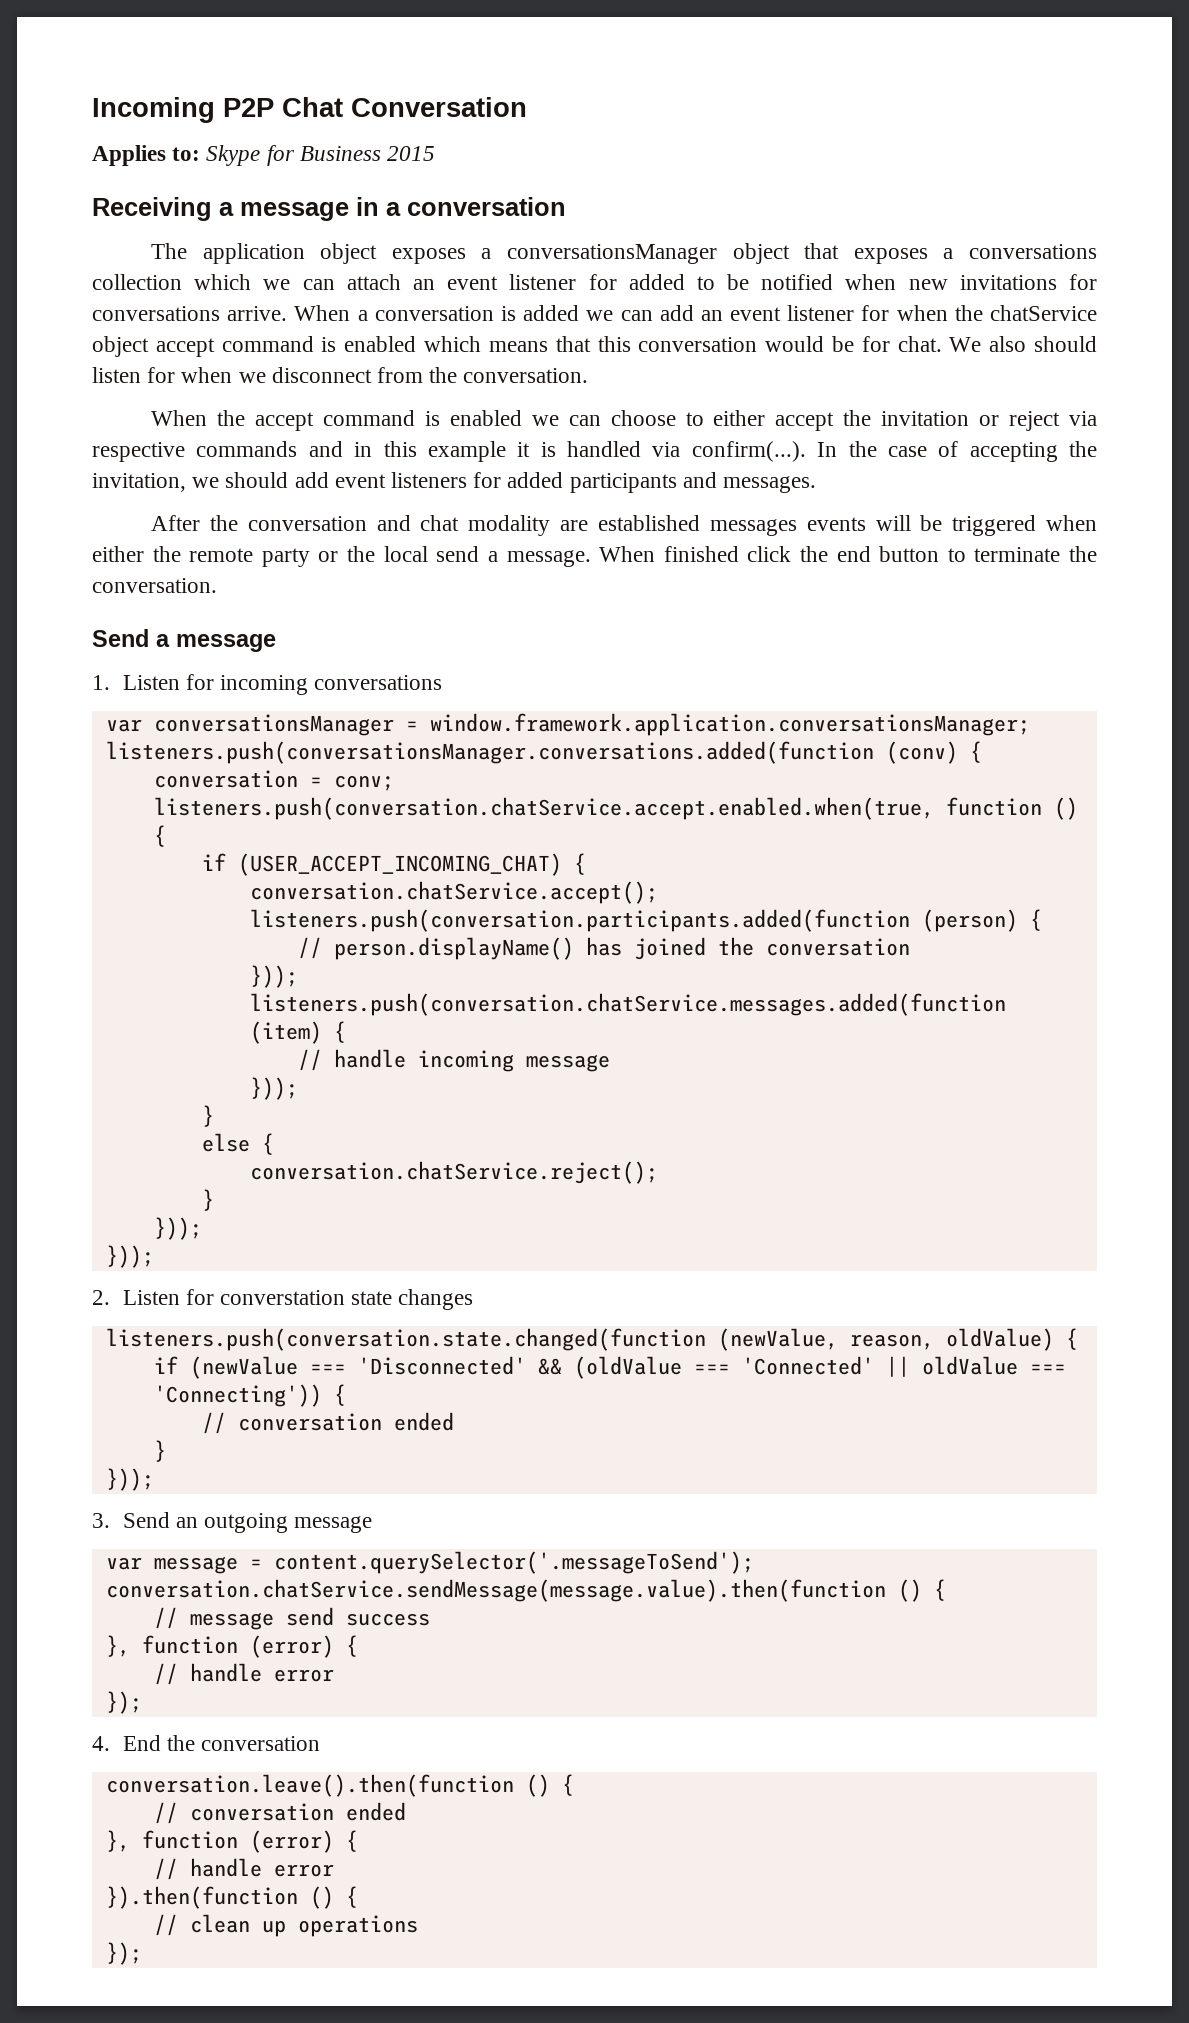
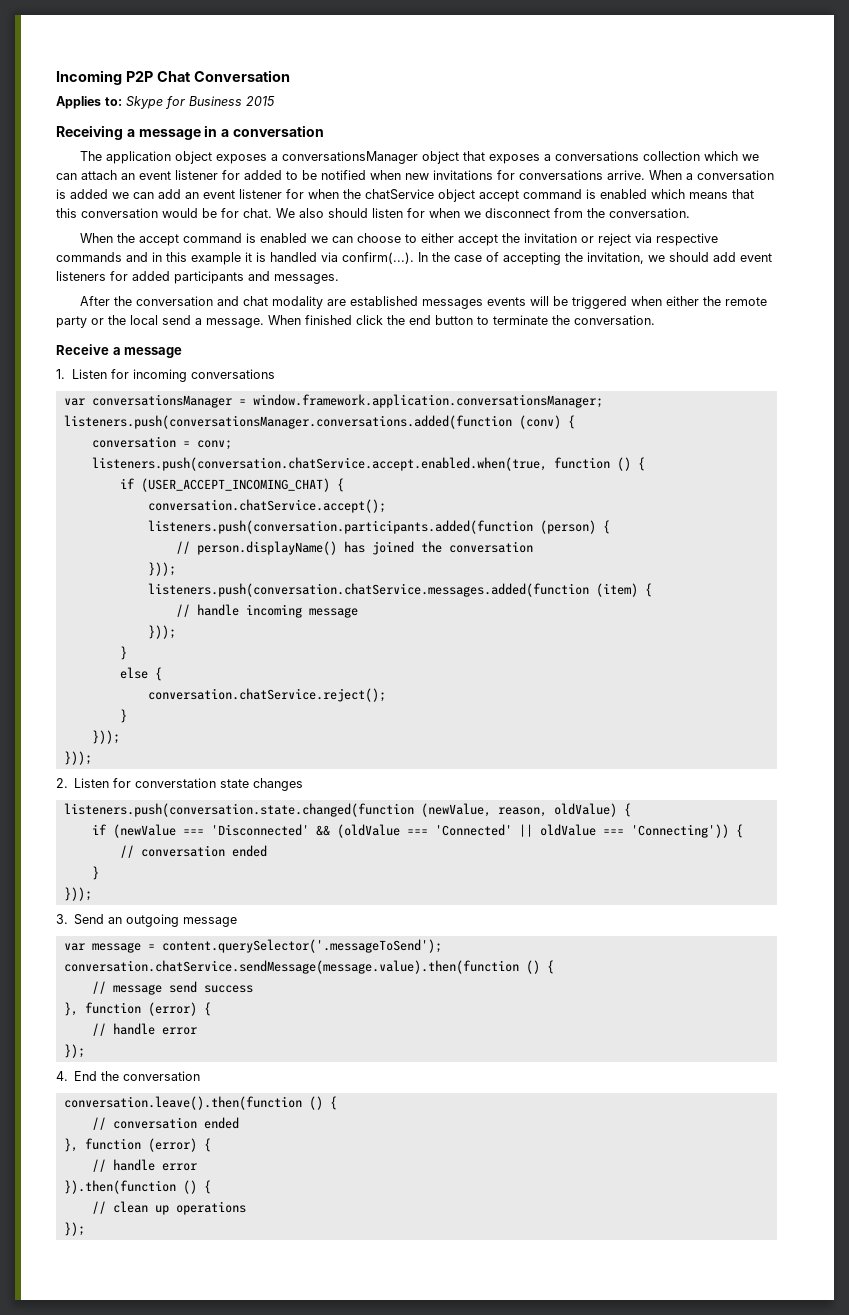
- Send a message
+ Receive a message

